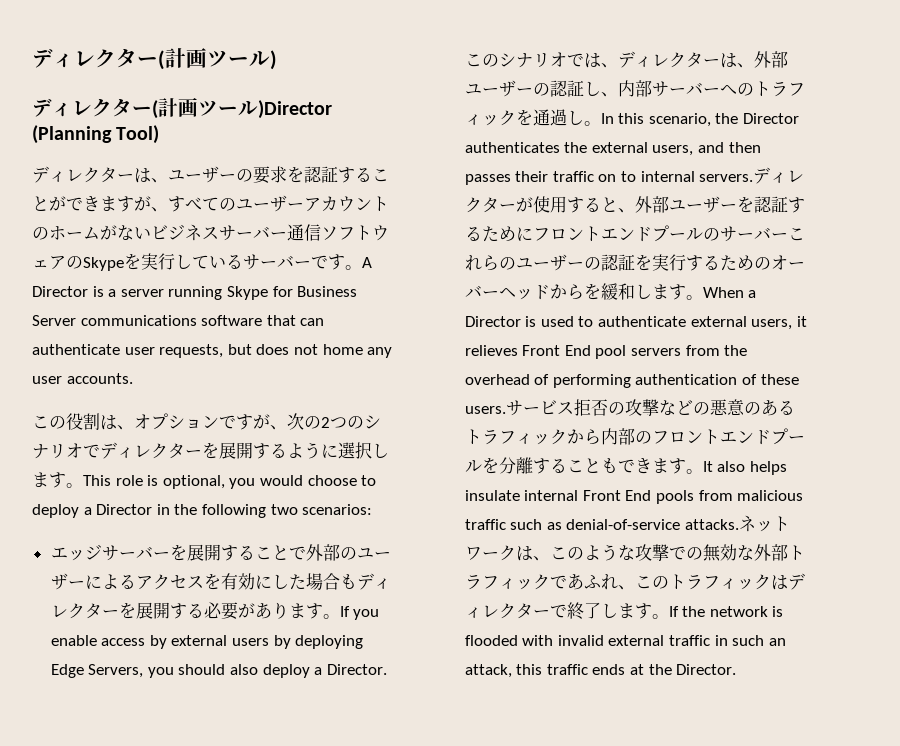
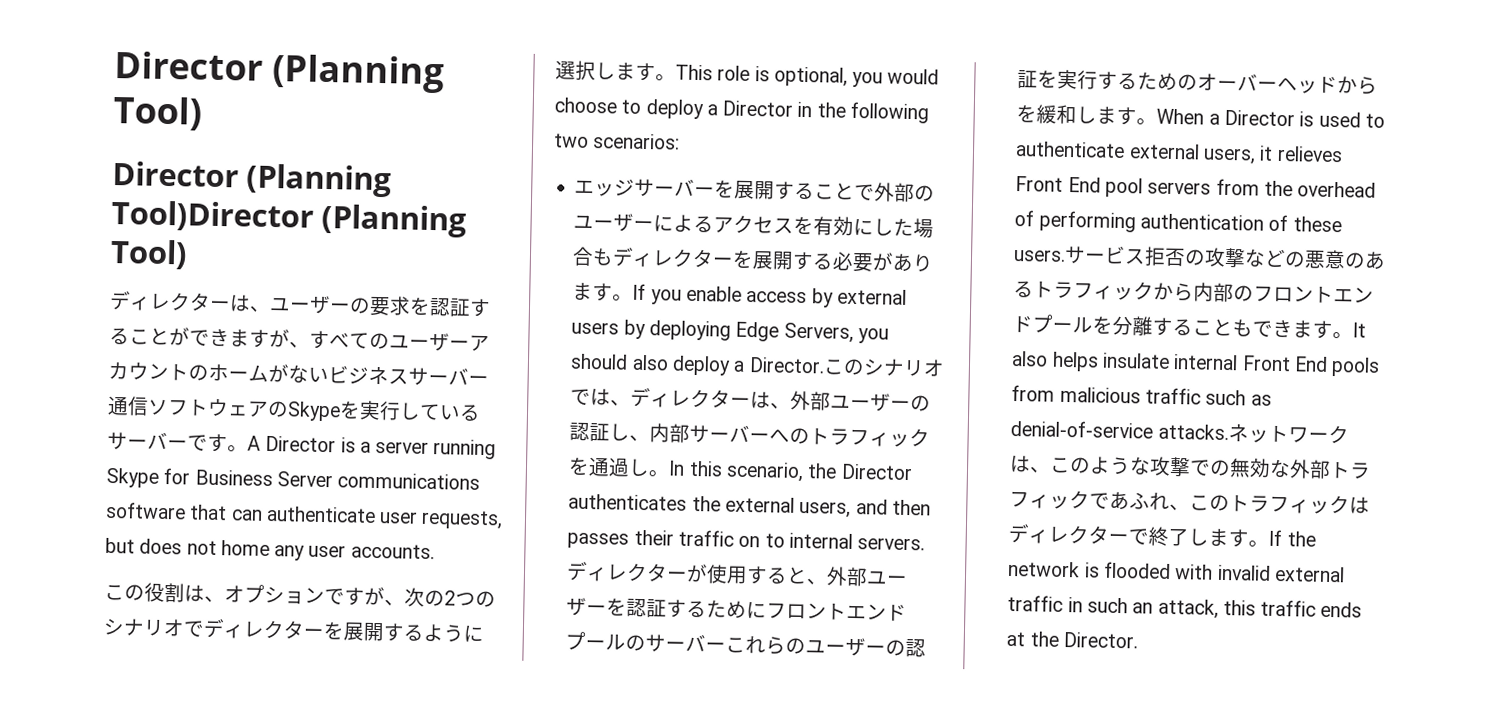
- ディレクター(計画ツール)
- ディレクター(計画ツール)Director (Planning Tool)
+ Director (Planning Tool)
+ Director (Planning Tool)Director (Planning Tool)

